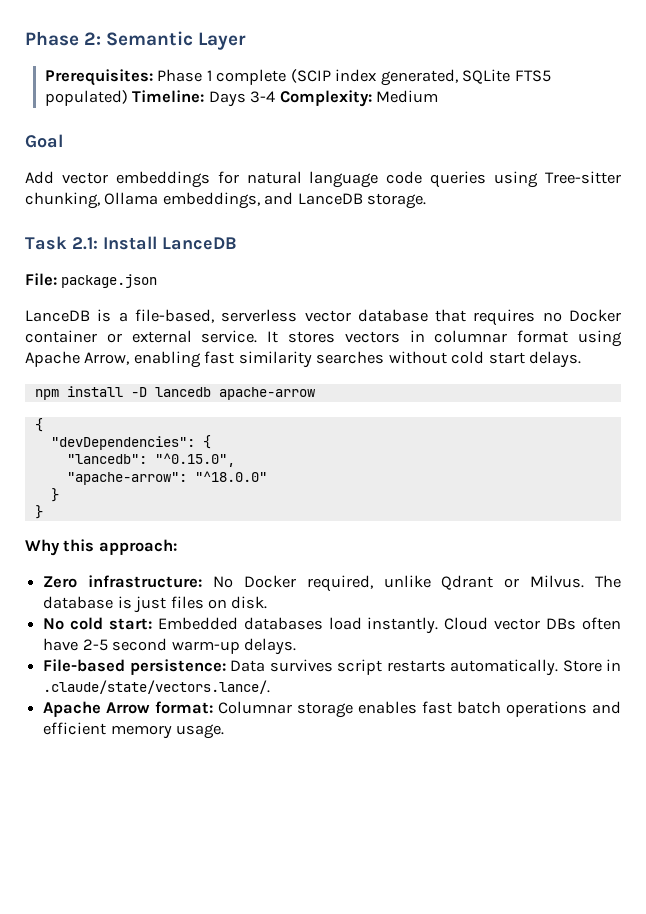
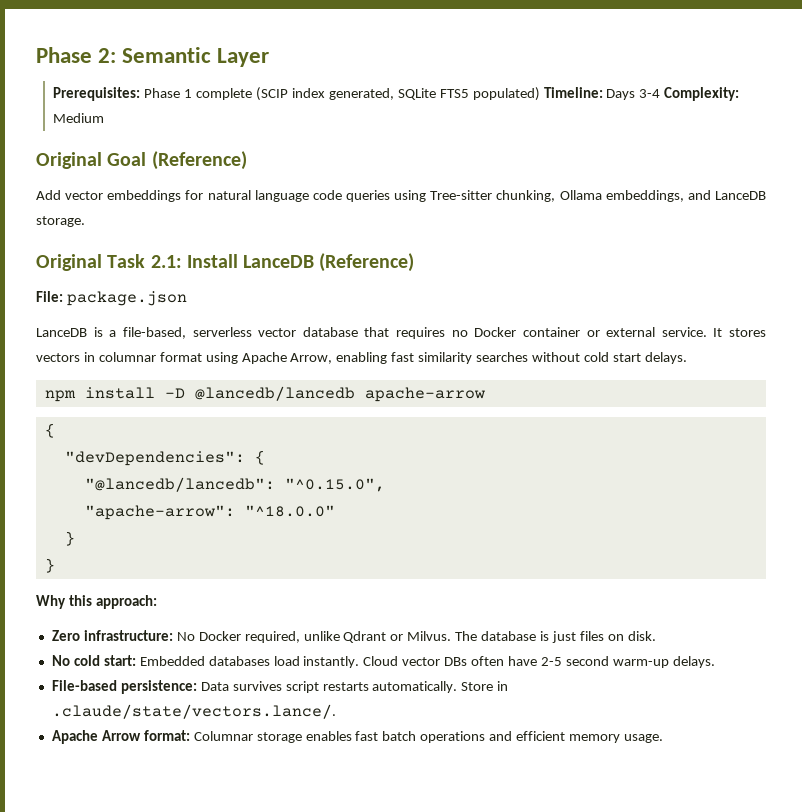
- Goal
+ Original Goal (Reference)
- Task 2.1: Install LanceDB
+ Original Task 2.1: Install LanceDB (Reference)
- npm install -D lancedb apache-arrow
+ npm install -D @lancedb/lancedb apache-arrow
- "lancedb": "^0.15.0",
+ "@lancedb/lancedb": "^0.15.0",

